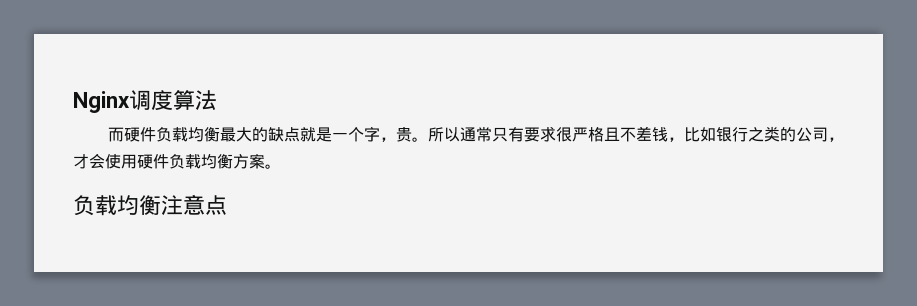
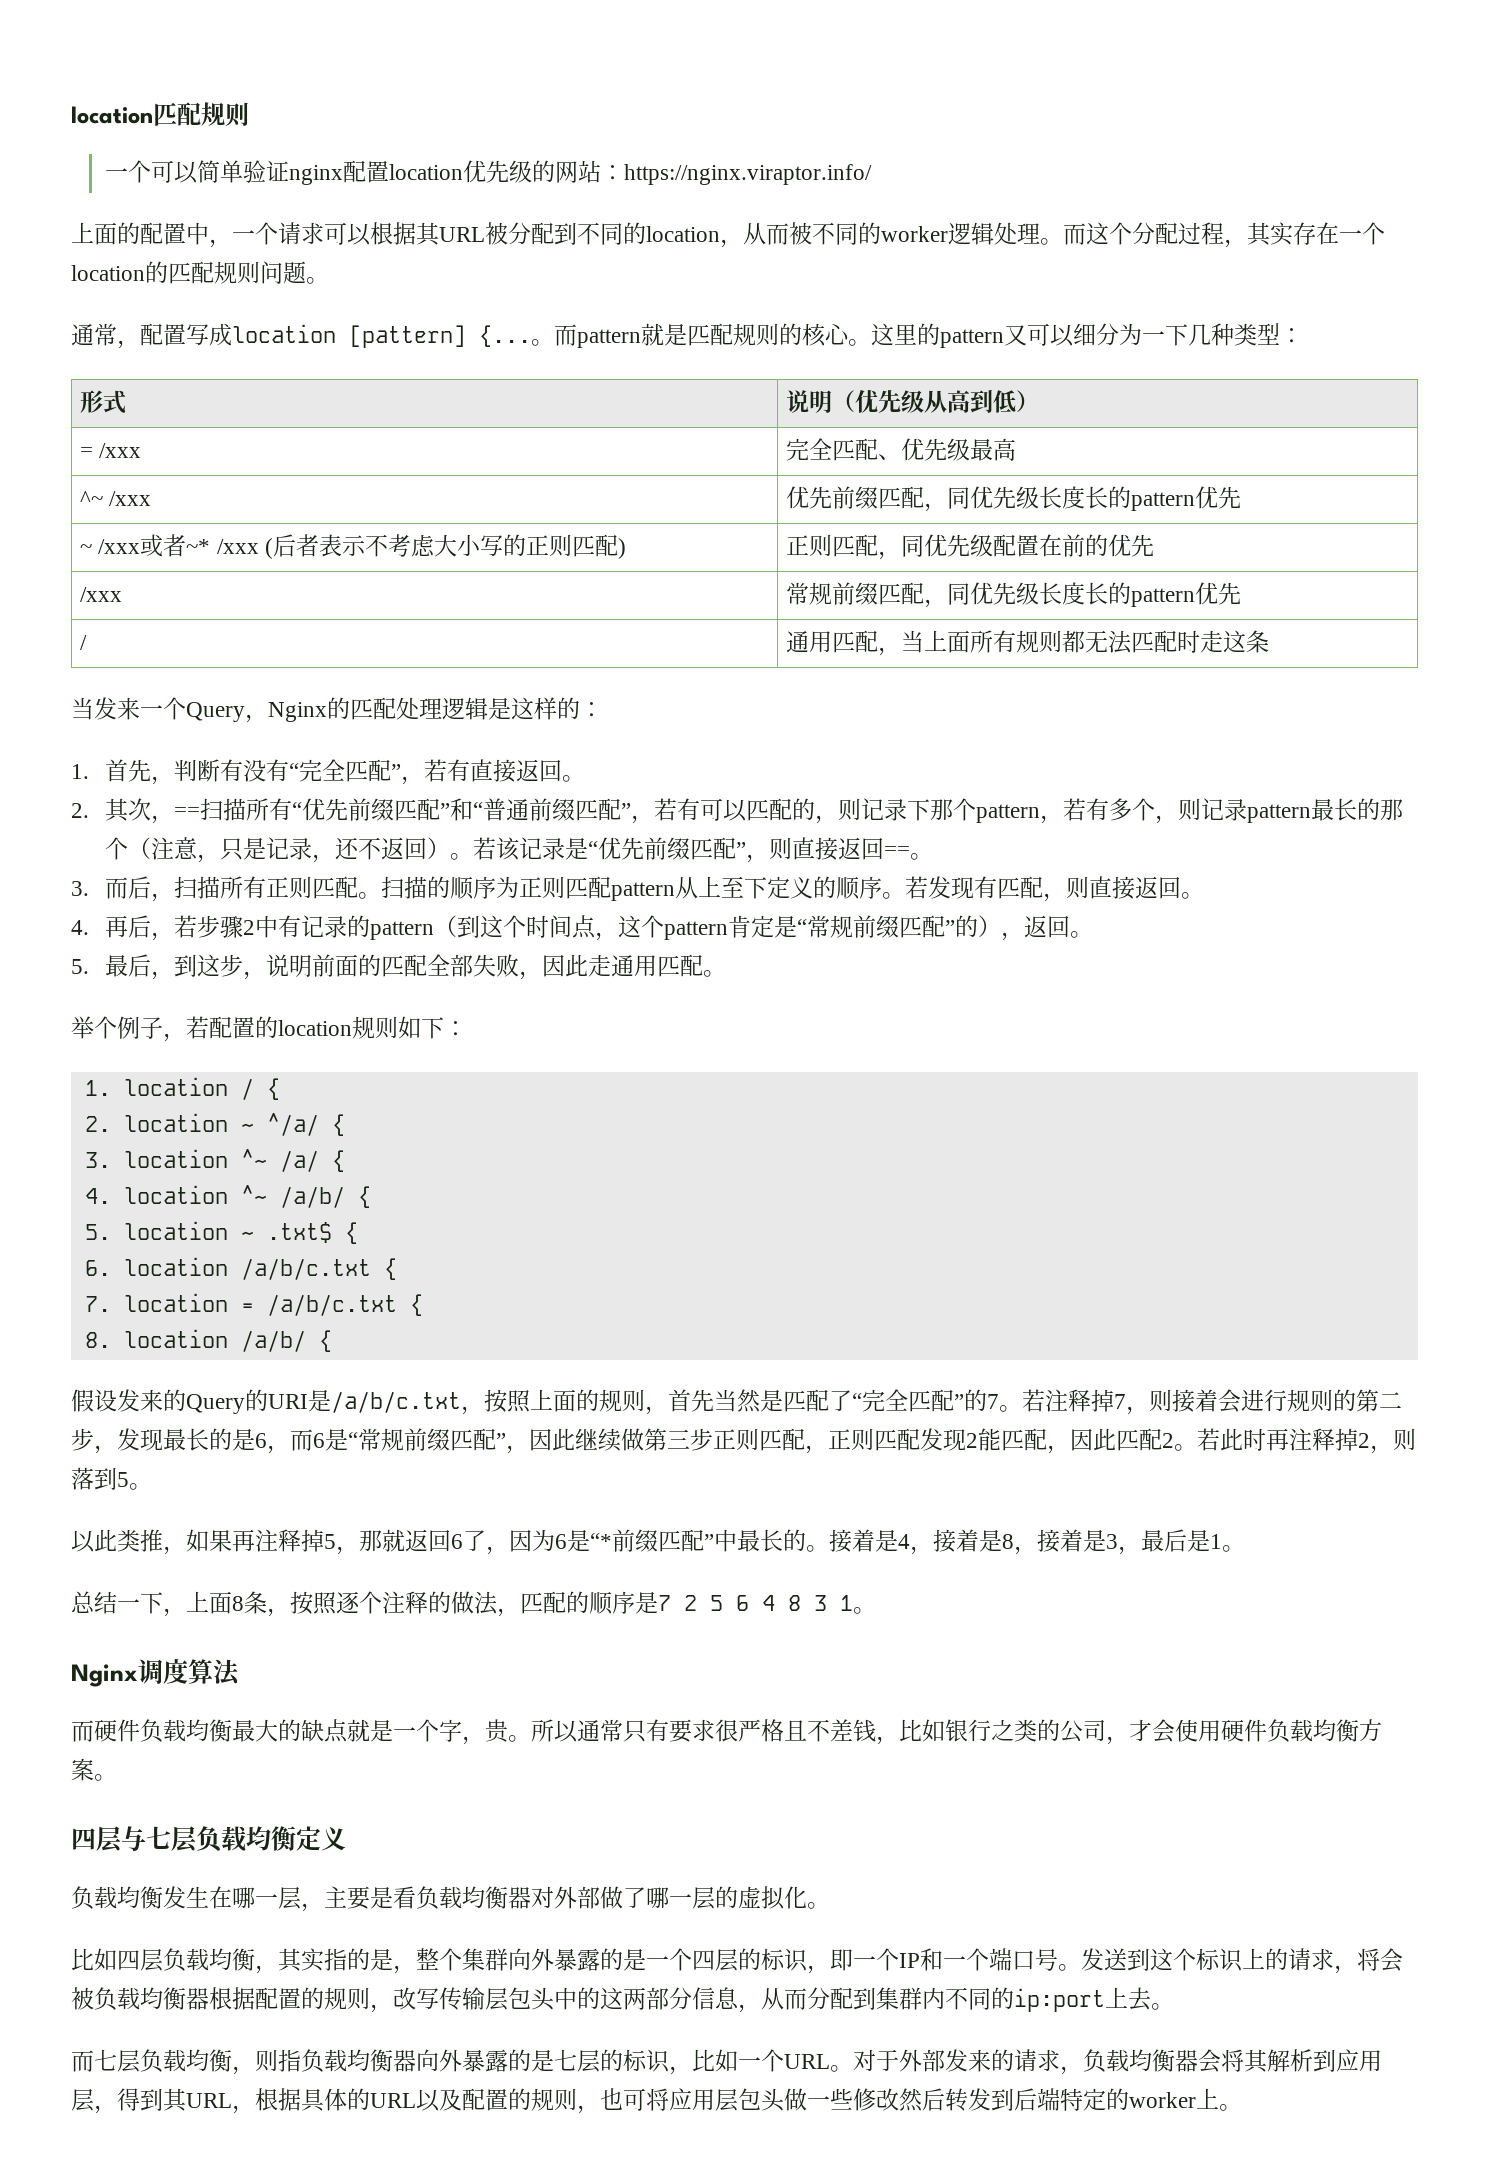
+ location匹配规则
+ 一个可以简单验证nginx配置location优先级的网站：https://nginx.viraptor.info/
+ 上面的配置中，一个请求可以根据其URL被分配到不同的location，从而被不同的worker逻辑处理。而这个分配过程，其实存在一个location的匹配规则问题。
+ 通常，配置写成location [pattern] {...。而pattern就是匹配规则的核心。这里的pattern又可以细分为一下几种类型：
+ 形式 | 说明（优先级从高到低）
+ = /xxx | 完全匹配、优先级最高
+ ^~ /xxx | 优先前缀匹配，同优先级长度长的pattern优先
+ ~ /xxx或者~* /xxx (后者表示不考虑大小写的正则匹配) | 正则匹配，同优先级配置在前的优先
+ /xxx | 常规前缀匹配，同优先级长度长的pattern优先
+ / | 通用匹配，当上面所有规则都无法匹配时走这条
+ 当发来一个Query，Nginx的匹配处理逻辑是这样的：
+ 1.首先，判断有没有“完全匹配”，若有直接返回。
+ 2.其次，==扫描所有“优先前缀匹配”和“普通前缀匹配”，若有可以匹配的，则记录下那个pattern，若有多个，则记录pattern最长的那个（注意，只是记录，还不返回）。若该记录是“优先前缀匹配”，则直接返回==。
+ 3.而后，扫描所有正则匹配。扫描的顺序为正则匹配pattern从上至下定义的顺序。若发现有匹配，则直接返回。
+ 4.再后，若步骤2中有记录的pattern（到这个时间点，这个pattern肯定是“常规前缀匹配”的），返回。
+ 5.最后，到这步，说明前面的匹配全部失败，因此走通用匹配。
+ 举个例子，若配置的location规则如下：
+ 1. location / {
+ 2. location ~ ^/a/ {
+ 3. location ^~ /a/ {
+ 4. location ^~ /a/b/ {
+ 5. location ~ .txt$ {
+ 6. location /a/b/c.txt {
+ 7. location = /a/b/c.txt {
+ 8. location /a/b/ {
+ 假设发来的Query的URI是/a/b/c.txt，按照上面的规则，首先当然是匹配了“完全匹配”的7。若注释掉7，则接着会进行规则的第二步，发现最长的是6，而6是“常规前缀匹配”，因此继续做第三步正则匹配，正则匹配发现2能匹配，因此匹配2。若此时再注释掉2，则落到5。
+ 以此类推，如果再注释掉5，那就返回6了，因为6是“*前缀匹配”中最长的。接着是4，接着是8，接着是3，最后是1。
+ 总结一下，上面8条，按照逐个注释的做法，匹配的顺序是7 2 5 6 4 8 3 1。
- 负载均衡注意点
+ 四层与七层负载均衡定义
+ 负载均衡发生在哪一层，主要是看负载均衡器对外部做了哪一层的虚拟化。
+ 比如四层负载均衡，其实指的是，整个集群向外暴露的是一个四层的标识，即一个IP和一个端口号。发送到这个标识上的请求，将会被负载均衡器根据配置的规则，改写传输层包头中的这两部分信息，从而分配到集群内不同的ip:port上去。
+ 而七层负载均衡，则指负载均衡器向外暴露的是七层的标识，比如一个URL。对于外部发来的请求，负载均衡器会将其解析到应用层，得到其URL，根据具体的URL以及配置的规则，也可将应用层包头做一些修改然后转发到后端特定的worker上。

